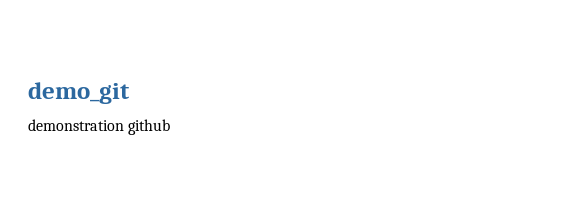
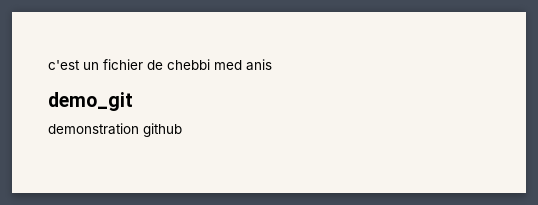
+ c'est un fichier de chebbi med anis

